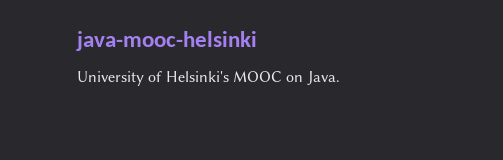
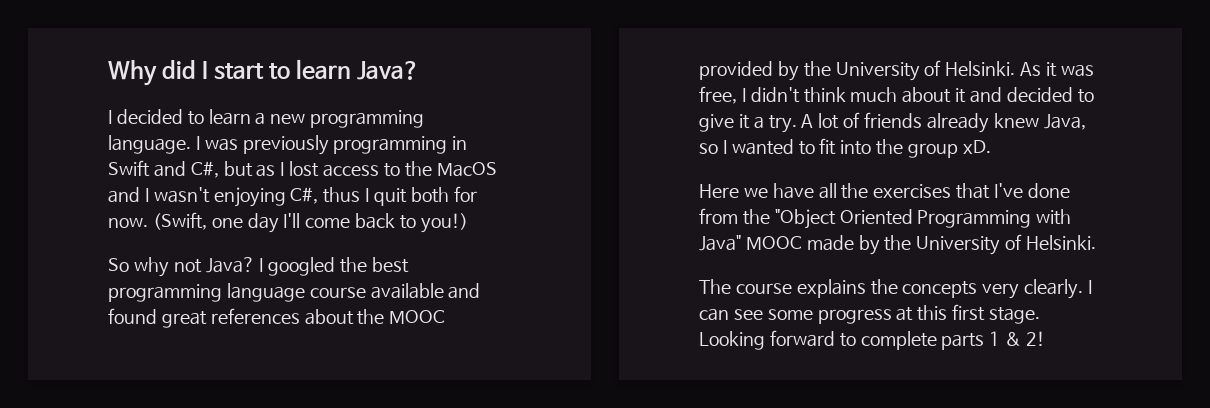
- java-mooc-helsinki
- University of Helsinki's MOOC on Java.
+ Why did I start to learn Java?
+ I decided to learn a new programming language. I was previously programming in Swift and C#, but as I lost access to the MacOS and I wasn't enjoying C#, thus I quit both for now. (Swift, one day I'll come back to you!)
+ So why not Java? I googled the best programming language course available and found great references about the MOOC provided by the University of Helsinki. As it was free, I didn't think much about it and decided to give it a try. A lot of friends already knew Java, so I wanted to fit into the group xD.
+ Here we have all the exercises that I've done from the "Object Oriented Programming with Java" MOOC made by the University of Helsinki.
+ The course explains the concepts very clearly. I can see some progress at this first stage. Looking forward to complete parts 1 & 2!

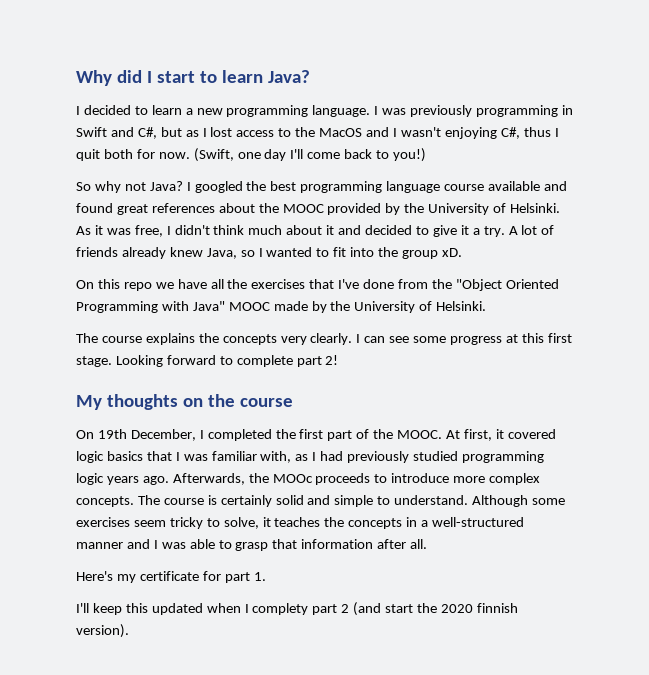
- Here we have all the exercises that I've done from the "Object Oriented Programming with Java" MOOC made by the University of Helsinki.
+ On this repo we have all the exercises that I've done from the "Object Oriented Programming with Java" MOOC made by the University of Helsinki.
- Looking forward to complete parts 1 & 2!
+ Looking forward to complete part 2!
+ My thoughts on the course
+ On 19th December, I completed the first part of the MOOC. At first, it covered logic basics that I was familiar with, as I had previously studied programming logic years ago. Afterwards, the MOOc proceeds to introduce more complex concepts. The course is certainly solid and simple to understand. Although some exercises seem tricky to solve, it teaches the concepts in a well-structured manner and I was able to grasp that information after all.
+ Here's my certificate for part 1.
+ I'll keep this updated when I complety part 2 (and start the 2020 finnish version).

